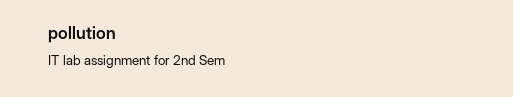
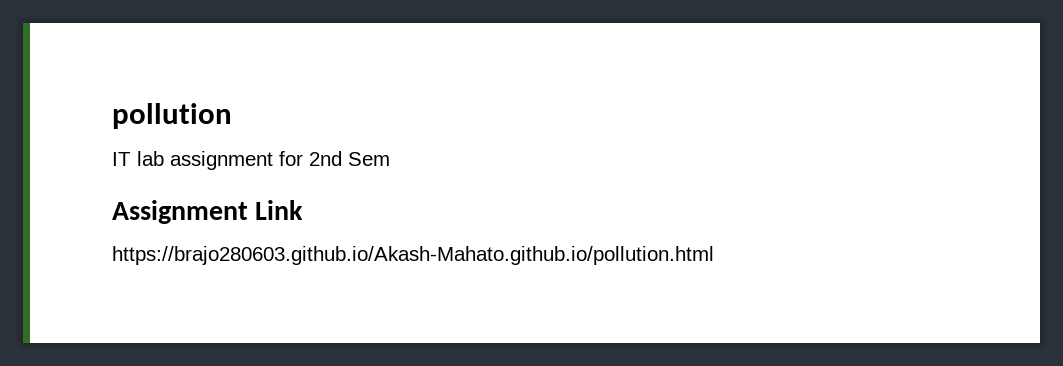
+ Assignment Link
+ https://brajo280603.github.io/Akash-Mahato.github.io/pollution.html

